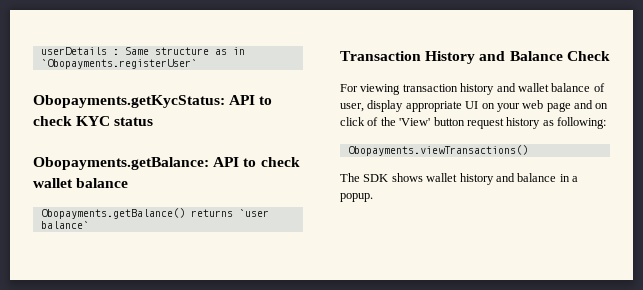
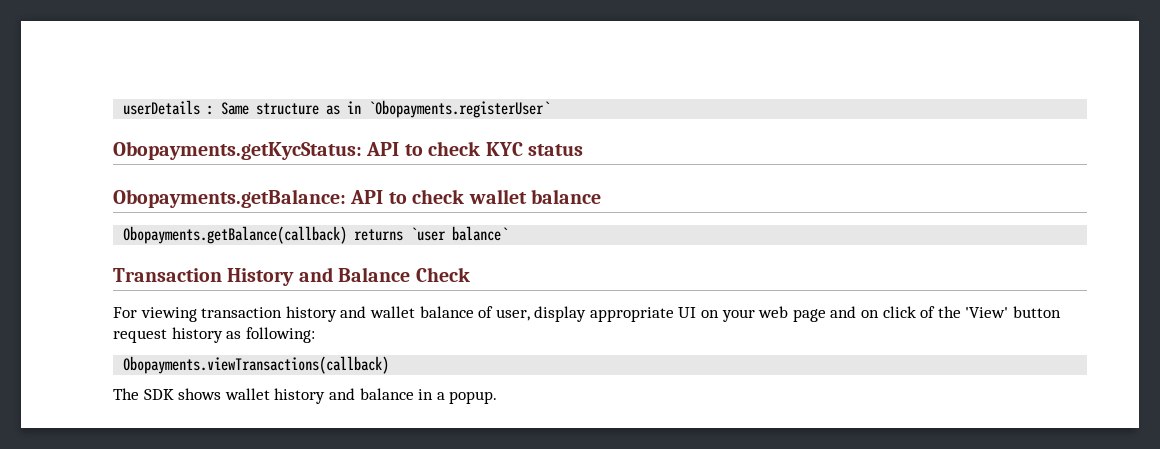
- Obopayments.getBalance() returns `user balance`
+ Obopayments.getBalance(callback) returns `user balance`
- Obopayments.viewTransactions()
+ Obopayments.viewTransactions(callback)

